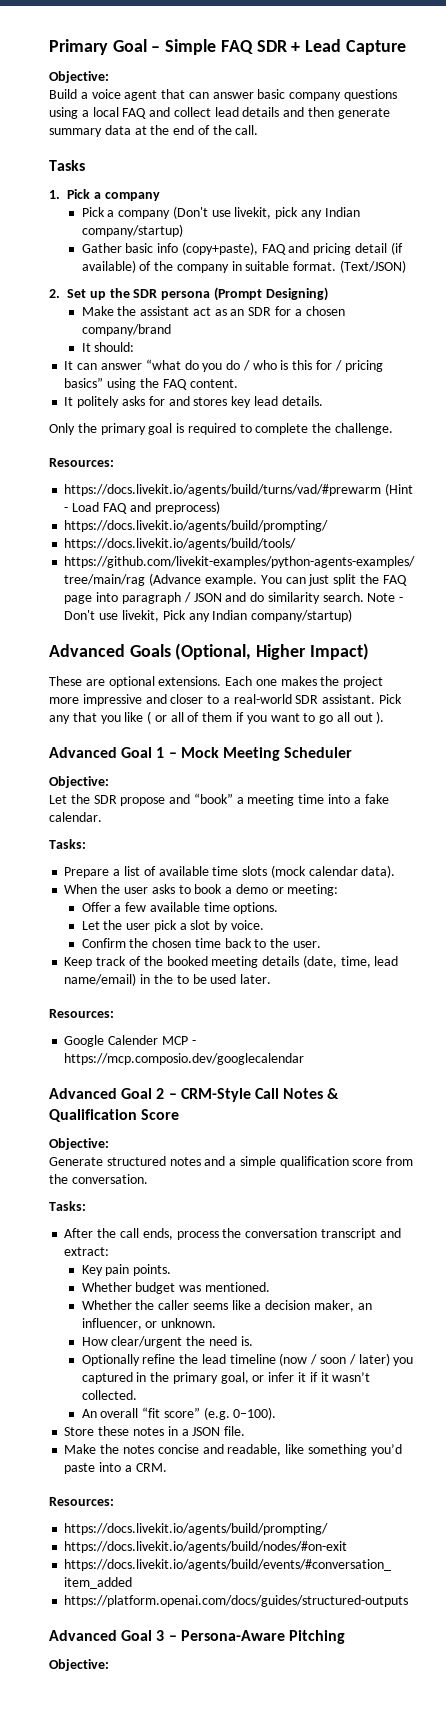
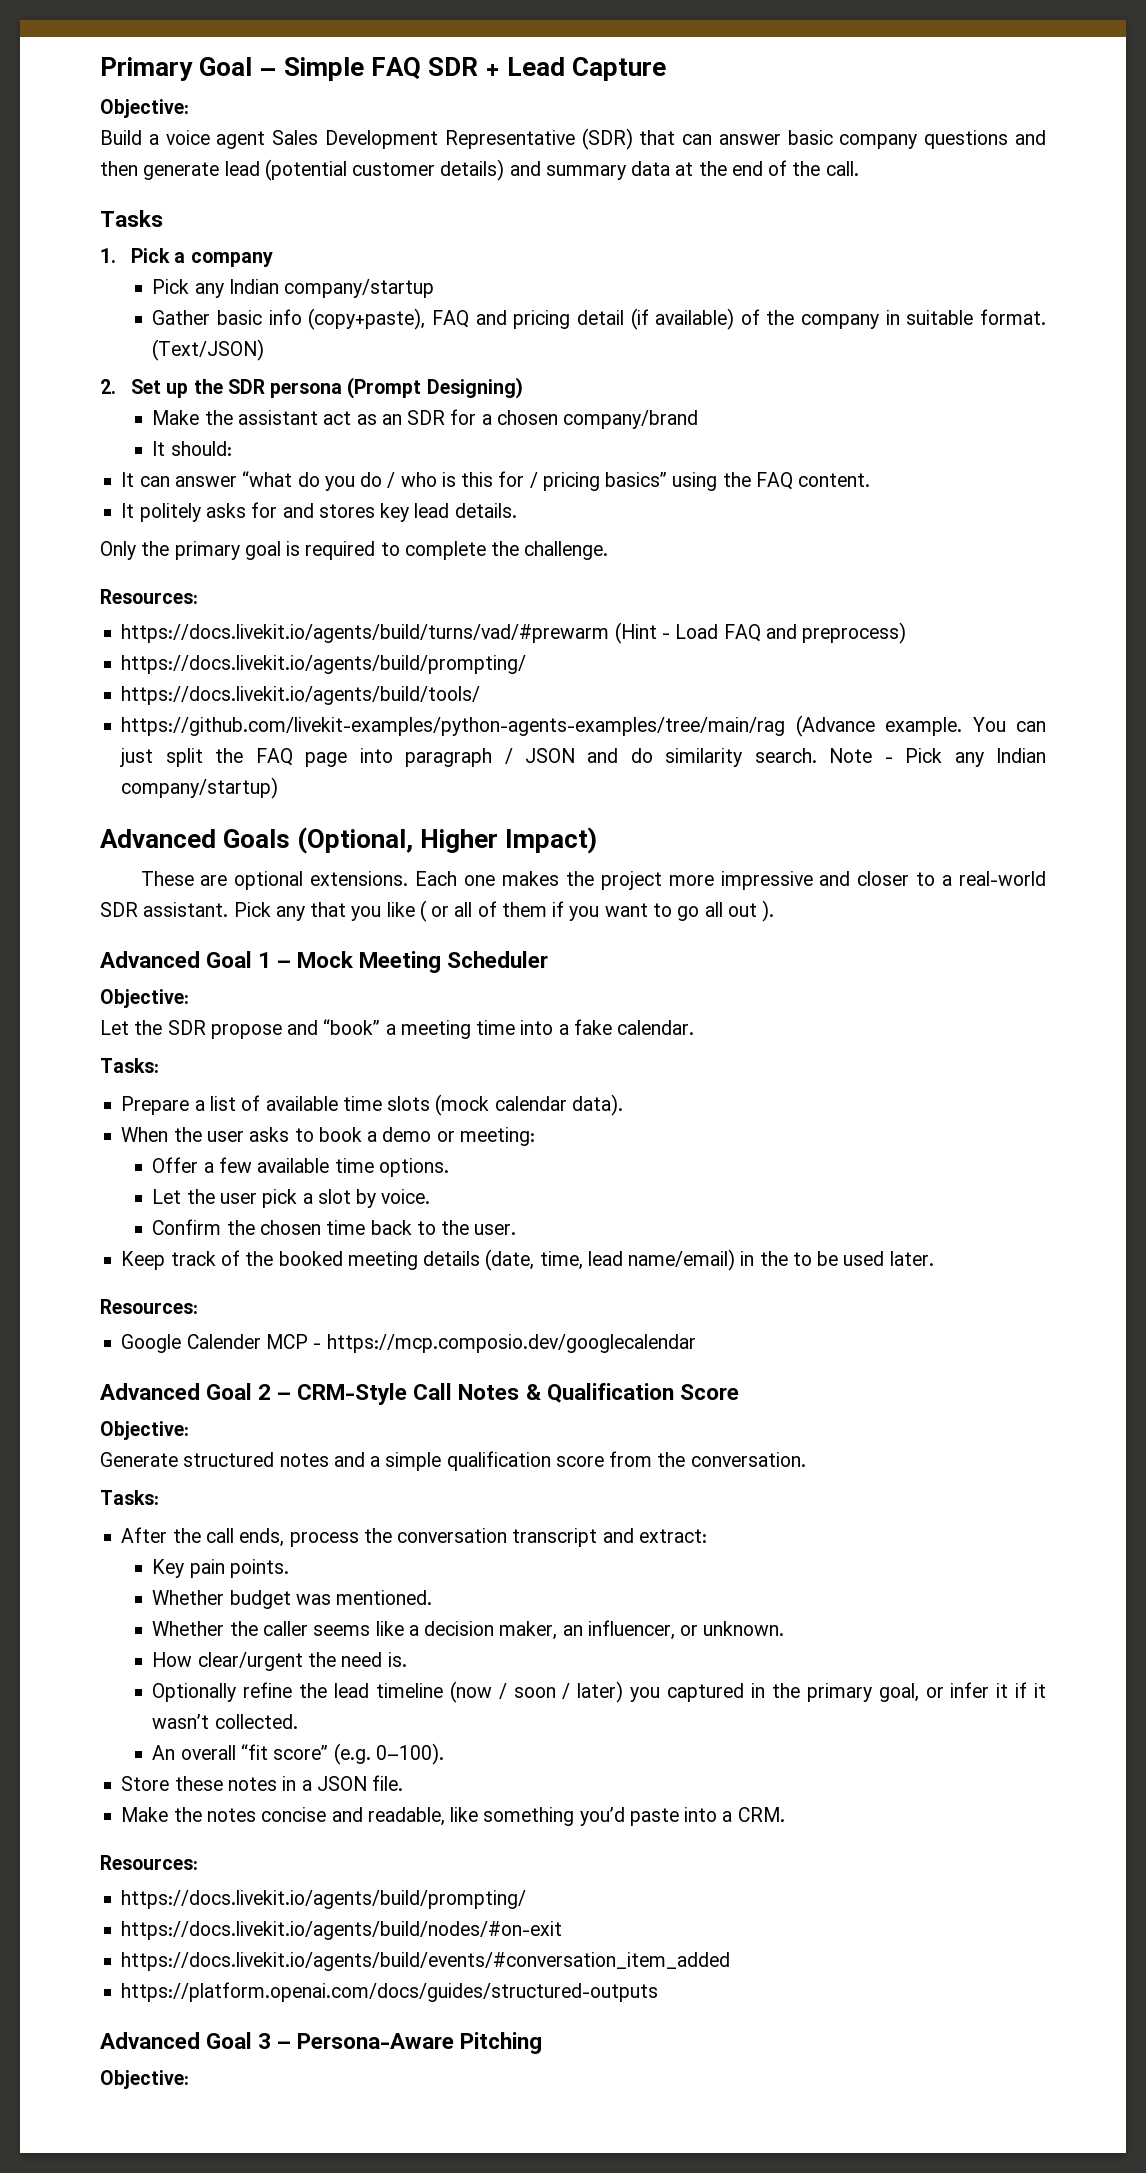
- Build a voice agent that can answer basic company questions using a local FAQ and collect lead details and then generate summary data at the end of the call.
+ Build a voice agent Sales Development Representative (SDR) that can answer basic company questions and then generate lead (potential customer details) and summary data at the end of the call.
- Pick a company (Don't use livekit, pick any Indian company/startup)
+ Pick any Indian company/startup
- Note - Don't use livekit, Pick any Indian company/startup)
+ Note - Pick any Indian company/startup)

